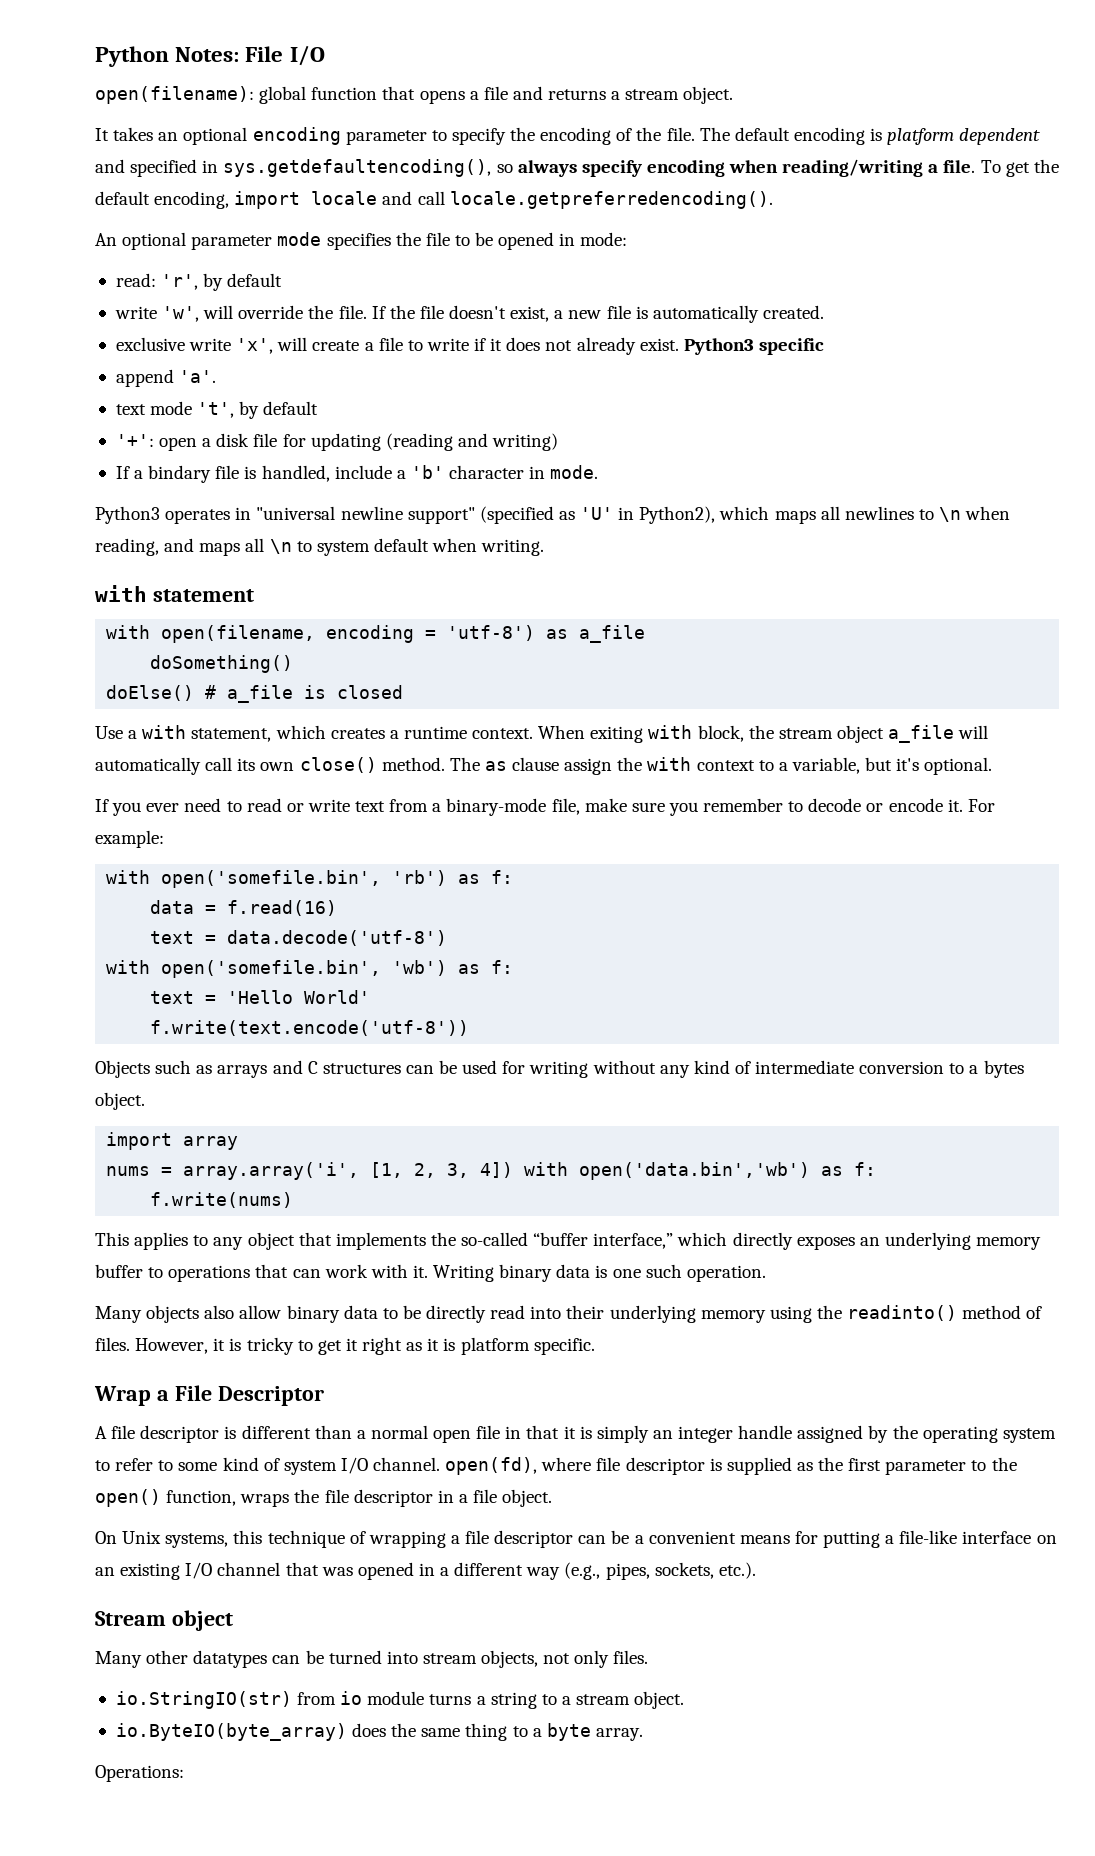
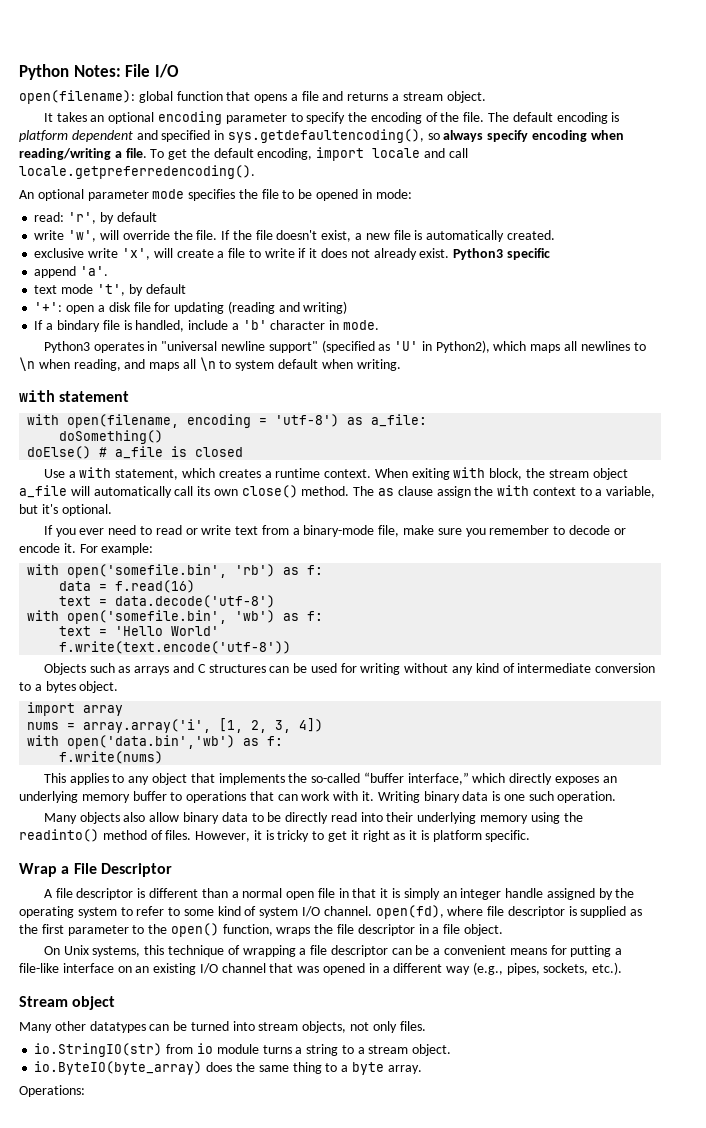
- with open(filename, encoding = 'utf-8') as a_file
+ with open(filename, encoding = 'utf-8') as a_file:
- nums = array.array('i', [1, 2, 3, 4]) with open('data.bin','wb') as f:
+ nums = array.array('i', [1, 2, 3, 4])
+ with open('data.bin','wb') as f:

